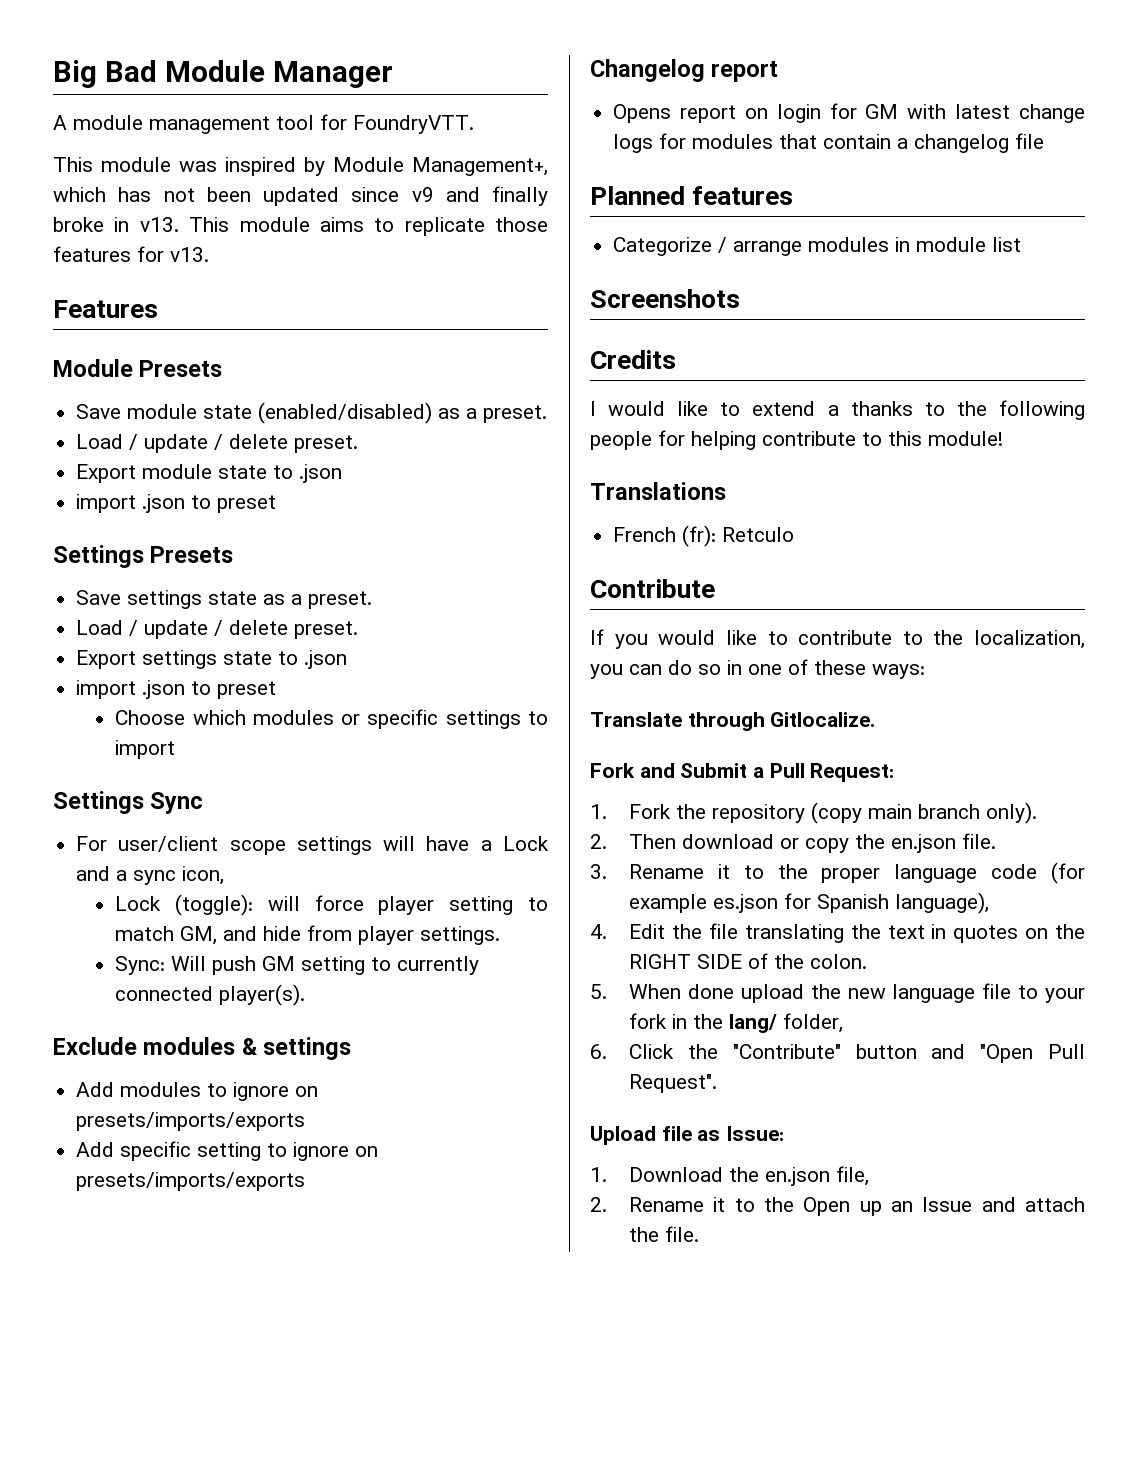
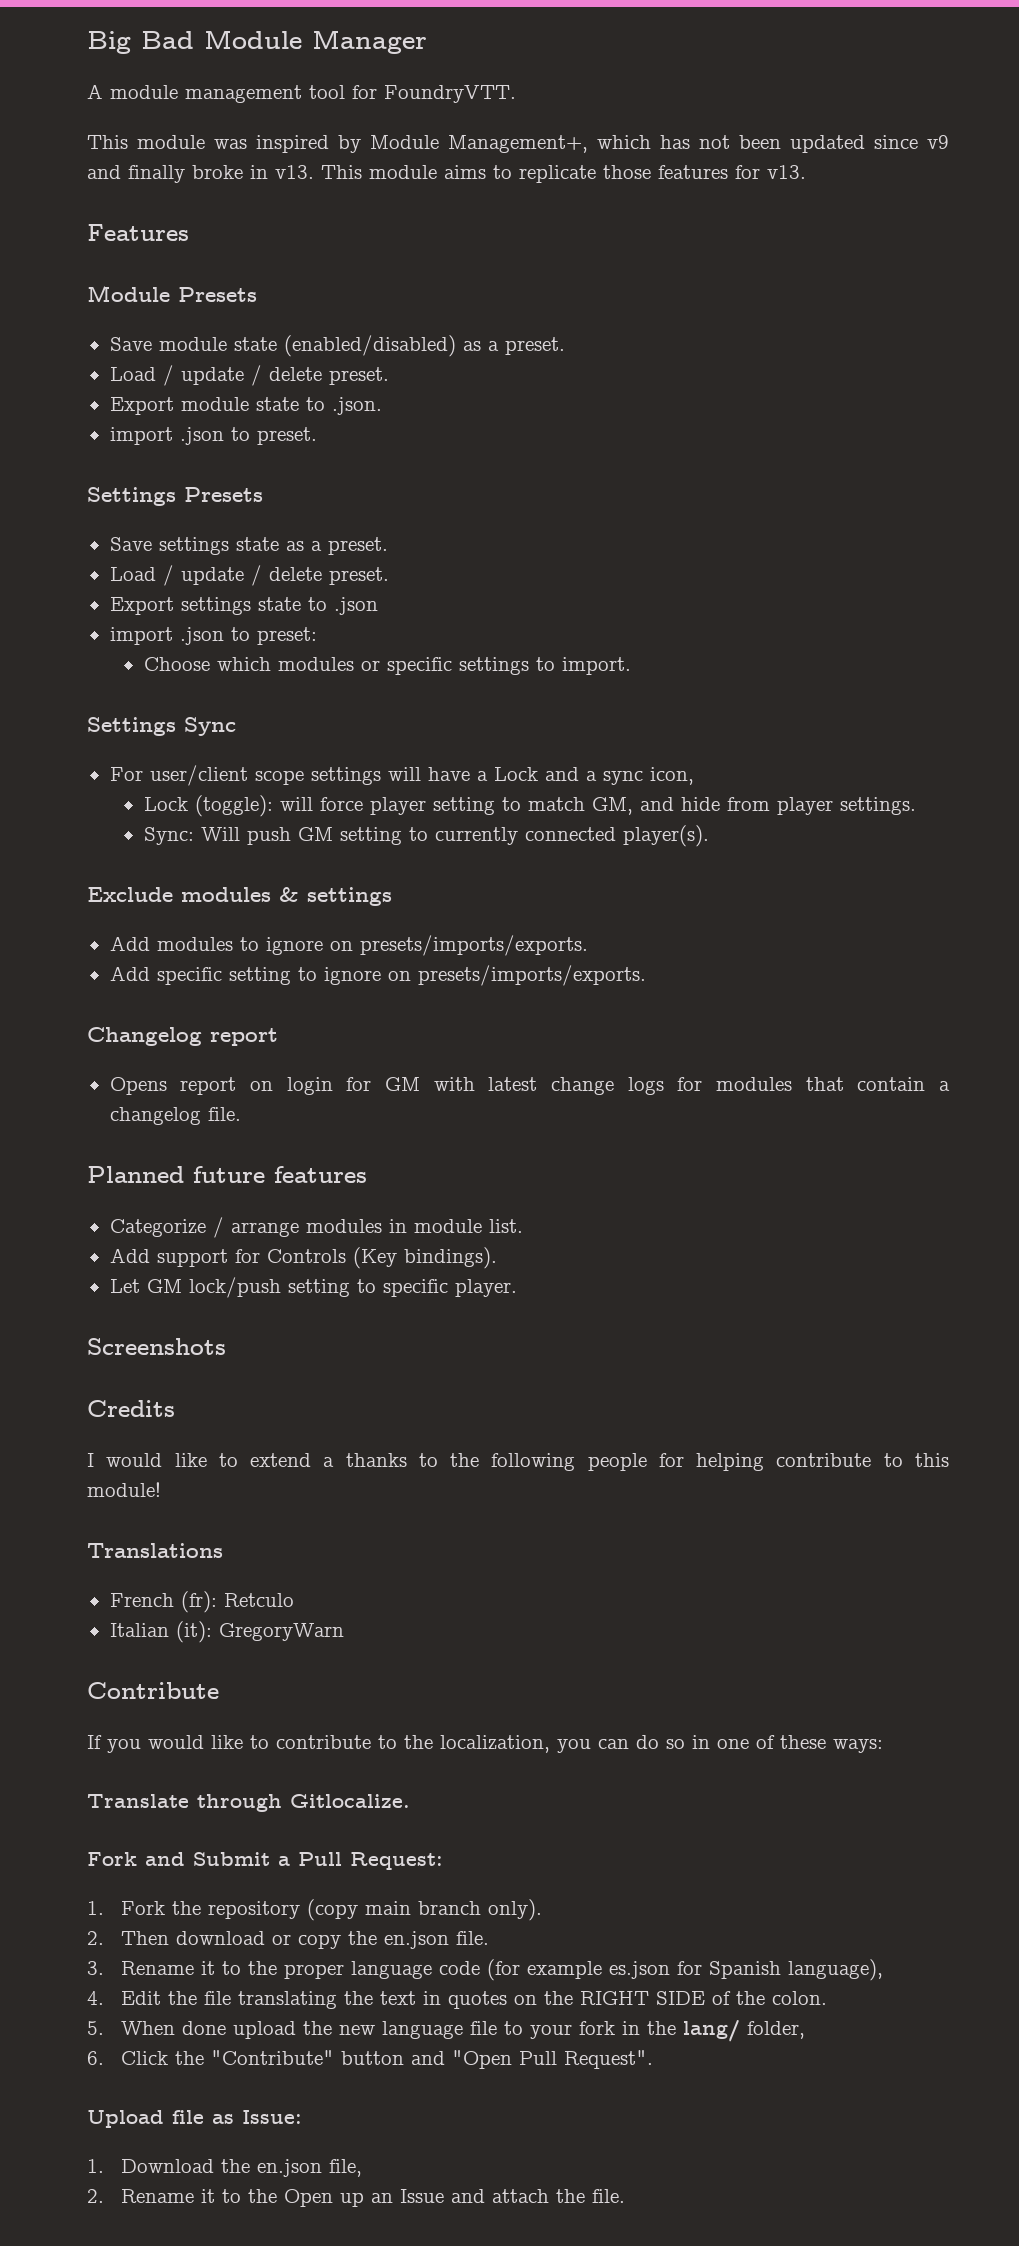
- Export module state to .json
- import .json to preset
+ Export module state to .json.
+ import .json to preset.
  Export settings state to .json
- import .json to preset
+ import .json to preset:
- Choose which modules or specific settings to import
+ Choose which modules or specific settings to import.
- Add modules to ignore on presets/imports/exports
+ Add modules to ignore on presets/imports/exports.
- Add specific setting to ignore on presets/imports/exports
+ Add specific setting to ignore on presets/imports/exports.
- Opens report on login for GM with latest change logs for modules that contain a changelog file
+ Opens report on login for GM with latest change logs for modules that contain a changelog file.
- Planned features
+ Planned future features
- Categorize / arrange modules in module list
+ Categorize / arrange modules in module list.
+ Add support for Controls (Key bindings).
+ Let GM lock/push setting to specific player.
+ Italian (it): GregoryWarn

